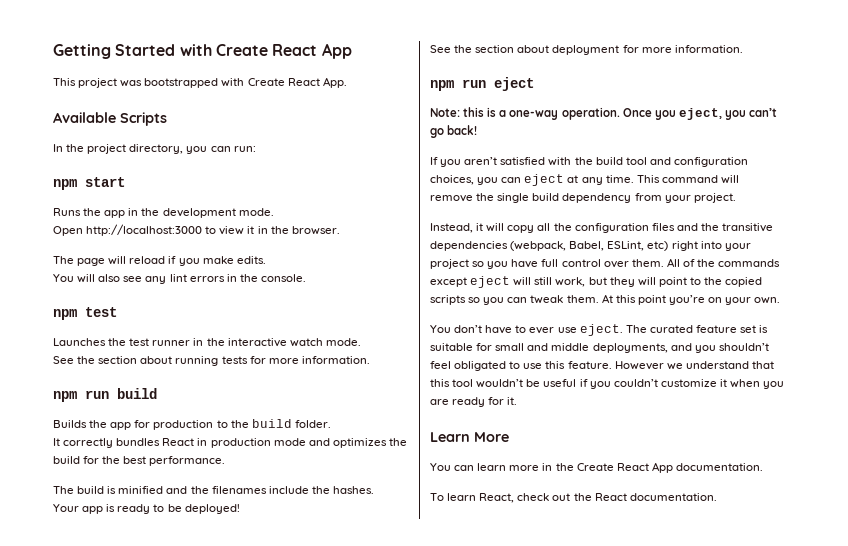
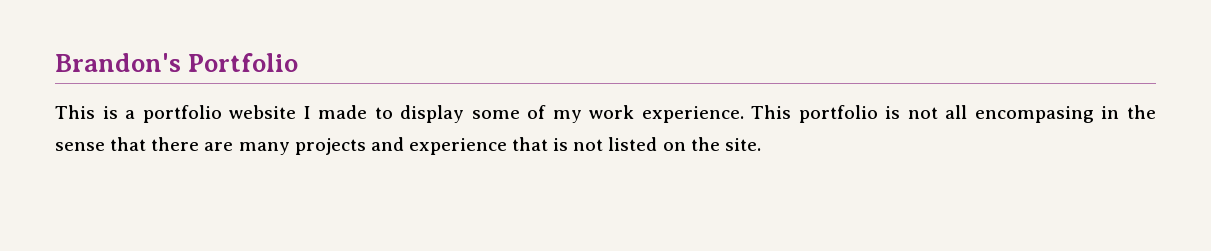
- Getting Started with Create React App
- This project was bootstrapped with Create React App.
- Available Scripts
- In the project directory, you can run:
- npm start
- Runs the app in the development mode.
- Open http://localhost:3000 to view it in the browser.
- The page will reload if you make edits.
- You will also see any lint errors in the console.
- npm test
- Launches the test runner in the interactive watch mode.
- See the section about running tests for more information.
- npm run build
- Builds the app for production to the build folder.
- It correctly bundles React in production mode and optimizes the build for the best performance.
- The build is minified and the filenames include the hashes.
- Your app is ready to be deployed!
- See the section about deployment for more information.
- npm run eject
- Note: this is a one-way operation. Once you eject, you can’t go back!
- If you aren’t satisfied with the build tool and configuration choices, you can eject at any time. This command will remove the single build dependency from your project.
- Instead, it will copy all the configuration files and the transitive dependencies (webpack, Babel, ESLint, etc) right into your project so you have full control over them. All of the commands except eject will still work, but they will point to the copied scripts so you can tweak them. At this point you’re on your own.
- You don’t have to ever use eject. The curated feature set is suitable for small and middle deployments, and you shouldn’t feel obligated to use this feature. However we understand that this tool wouldn’t be useful if you couldn’t customize it when you are ready for it.
- Learn More
- You can learn more in the Create React App documentation.
- To learn React, check out the React documentation.
+ Brandon's Portfolio
+ This is a portfolio website I made to display some of my work experience. This portfolio is not all encompasing in the sense that there are many projects and experience that is not listed on the site.

